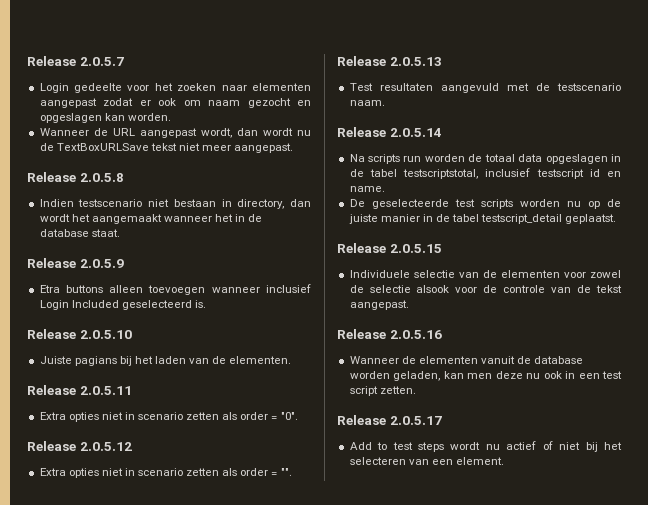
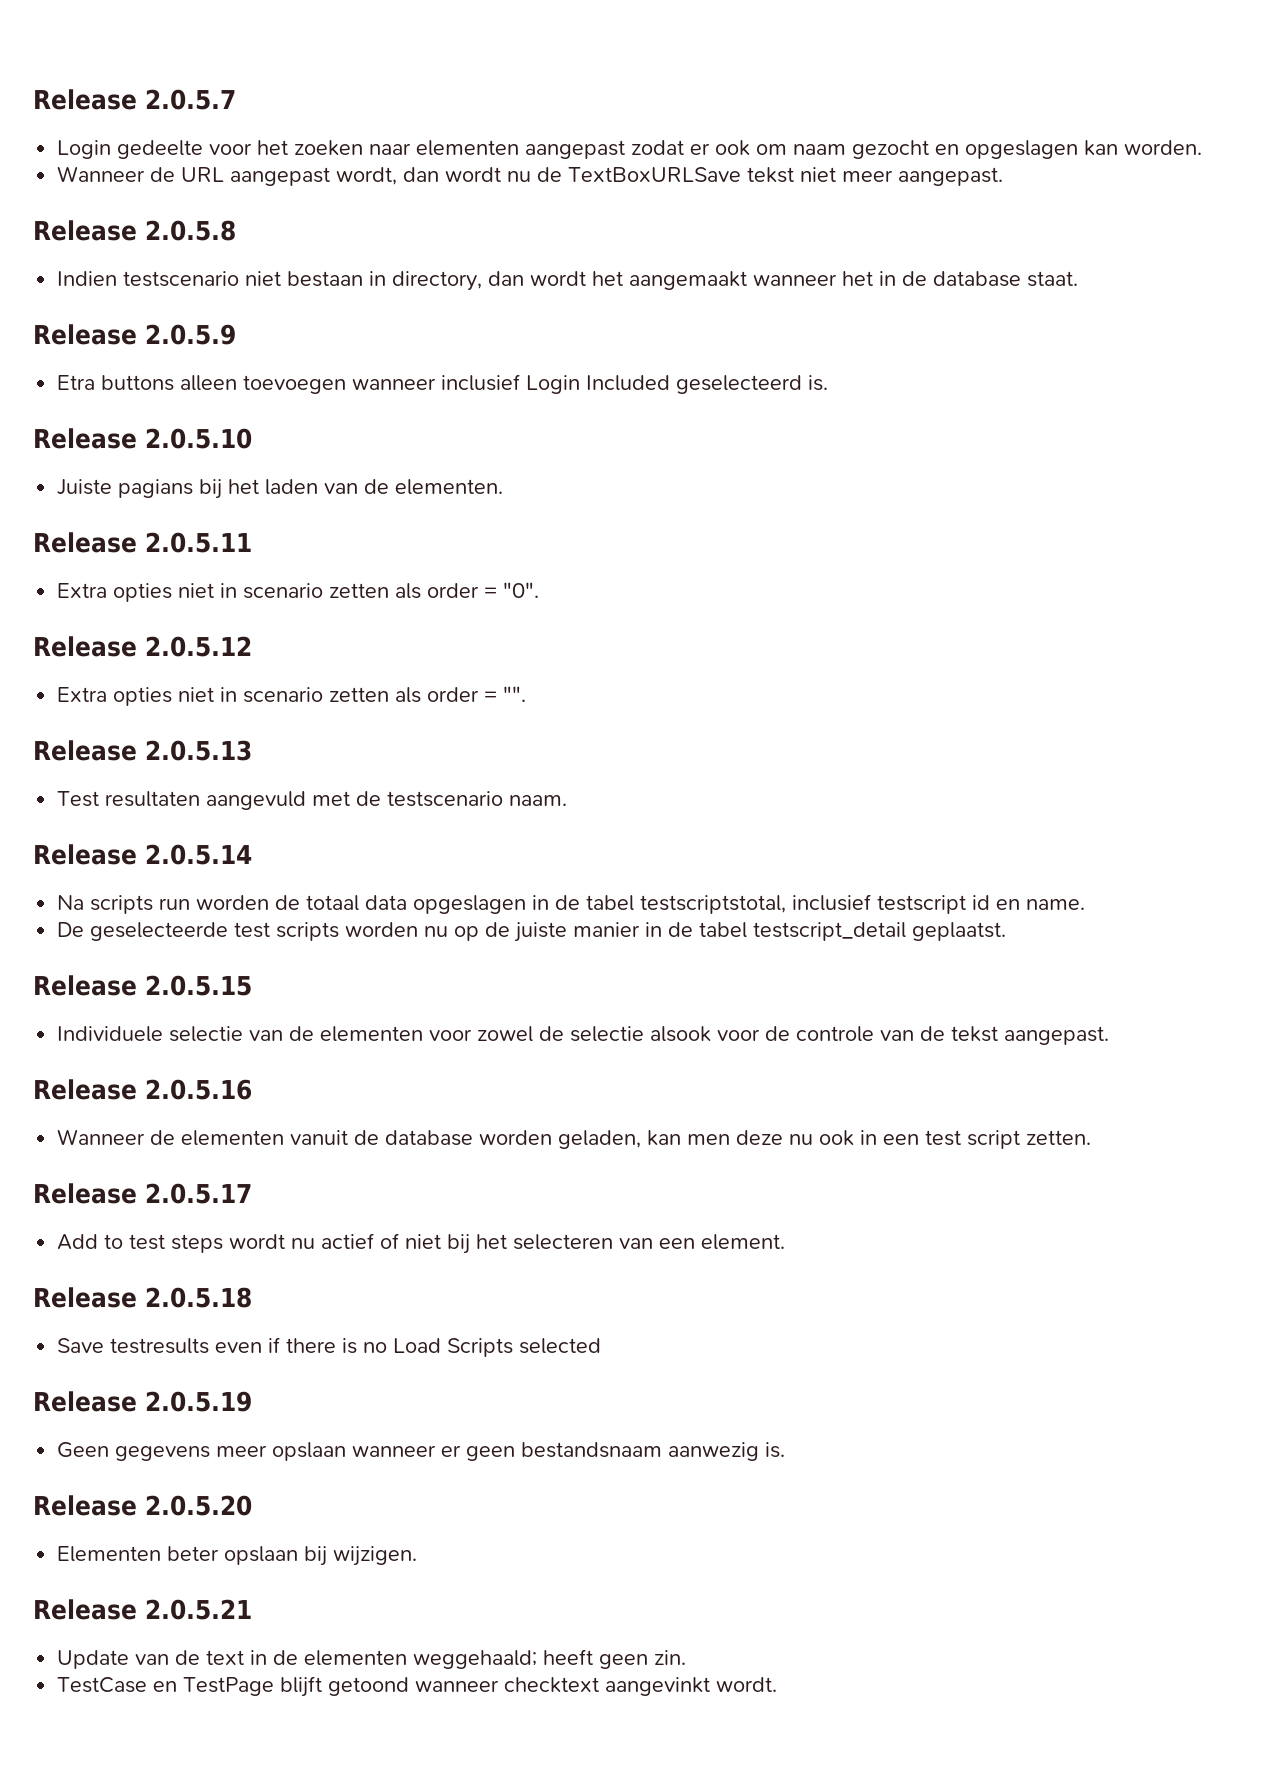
+ Release 2.0.5.18
+ Save testresults even if there is no Load Scripts selected
+ Release 2.0.5.19
+ Geen gegevens meer opslaan wanneer er geen bestandsnaam aanwezig is.
+ Release 2.0.5.20
+ Elementen beter opslaan bij wijzigen.
+ Release 2.0.5.21
+ Update van de text in de elementen weggehaald; heeft geen zin.
+ TestCase en TestPage blijft getoond wanneer checktext aangevinkt wordt.

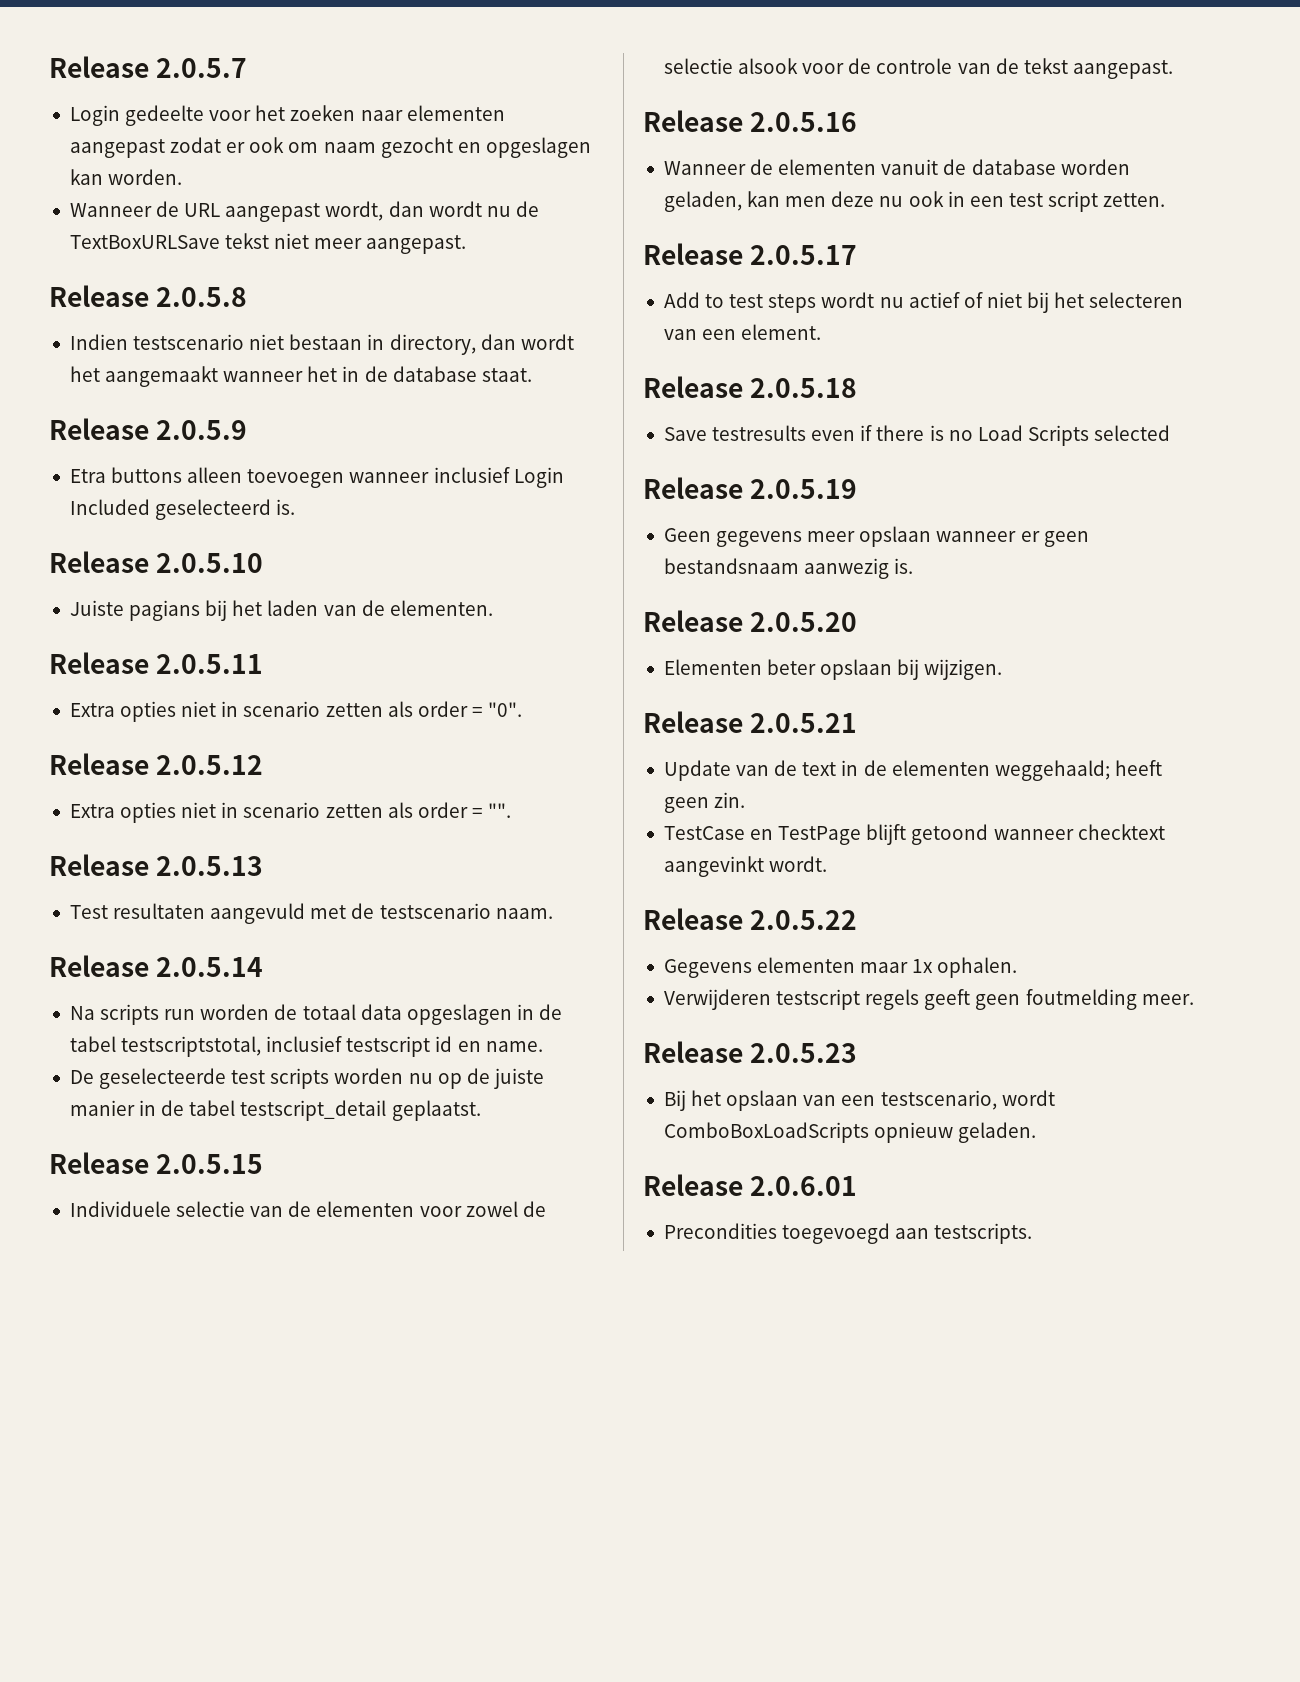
+ Release 2.0.5.22
+ Gegevens elementen maar 1x ophalen.
+ Verwijderen testscript regels geeft geen foutmelding meer.
+ Release 2.0.5.23
+ Bij het opslaan van een testscenario, wordt ComboBoxLoadScripts opnieuw geladen.
+ Release 2.0.6.01
+ Precondities toegevoegd aan testscripts.

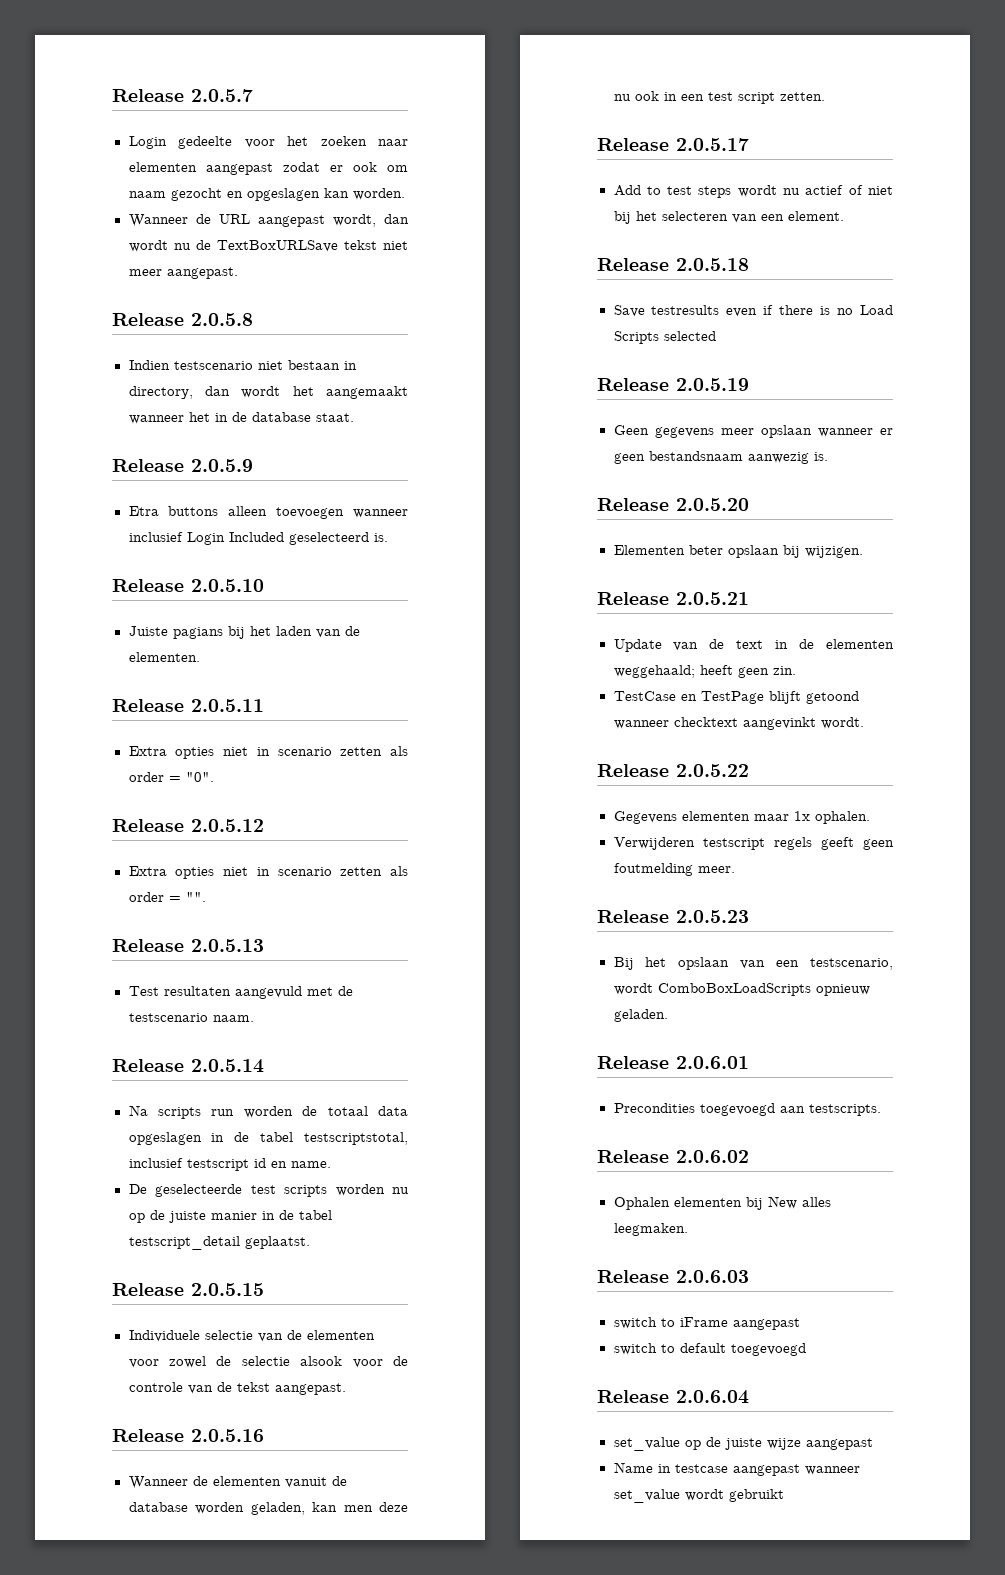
+ Release 2.0.6.02
+ Ophalen elementen bij New alles leegmaken.
+ Release 2.0.6.03
+ switch to iFrame aangepast
+ switch to default toegevoegd
+ Release 2.0.6.04
+ set_value op de juiste wijze aangepast
+ Name in testcase aangepast wanneer set_value wordt gebruikt

